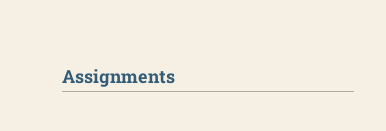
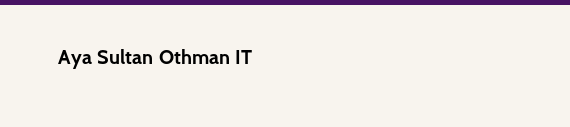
- Assignments
+ Aya Sultan Othman IT

